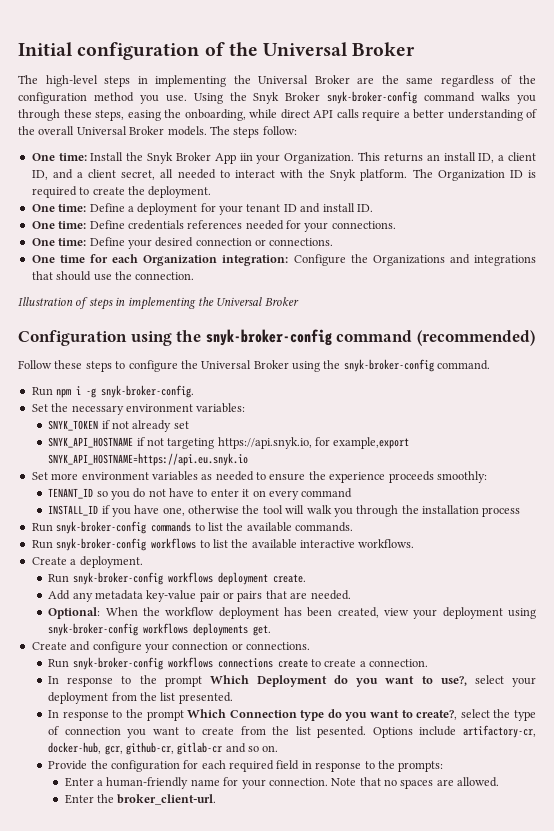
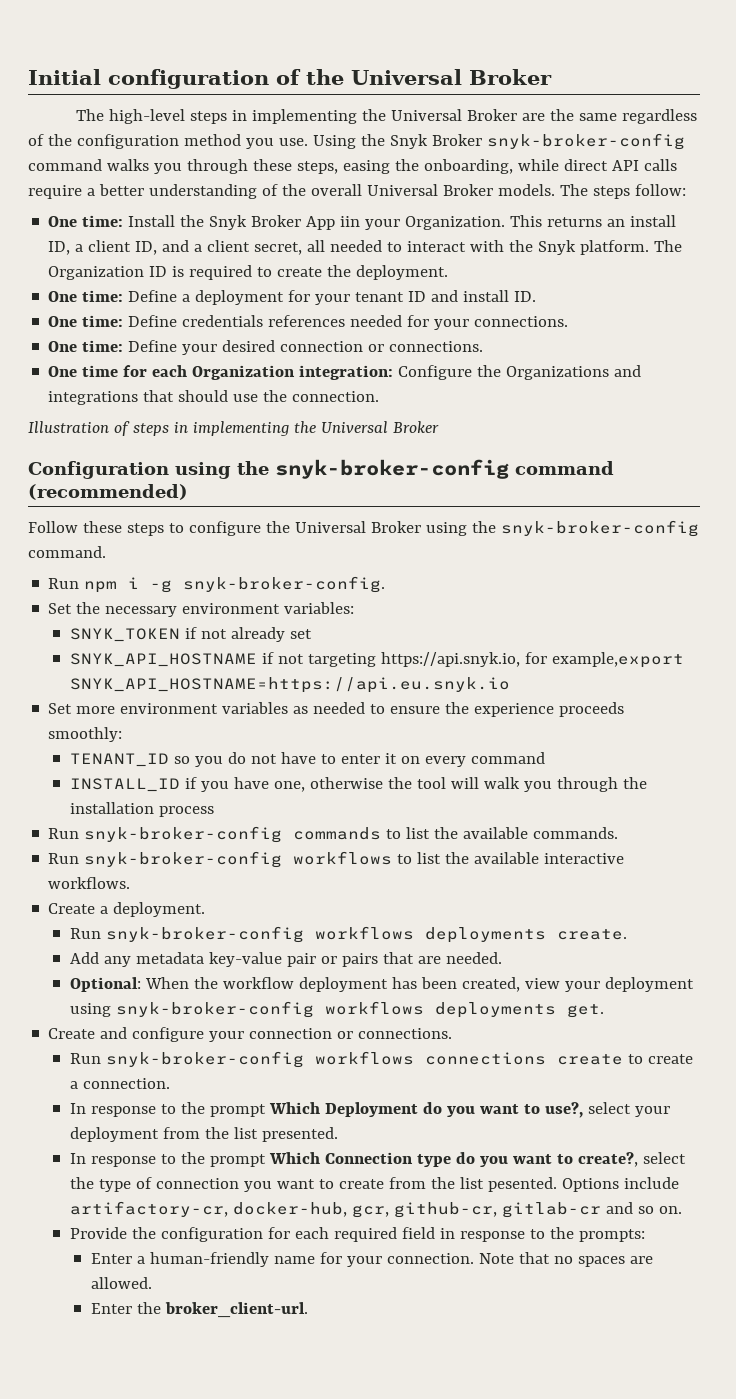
- Run snyk-broker-config workflows deployment create.
+ Run snyk-broker-config workflows deployments create.

